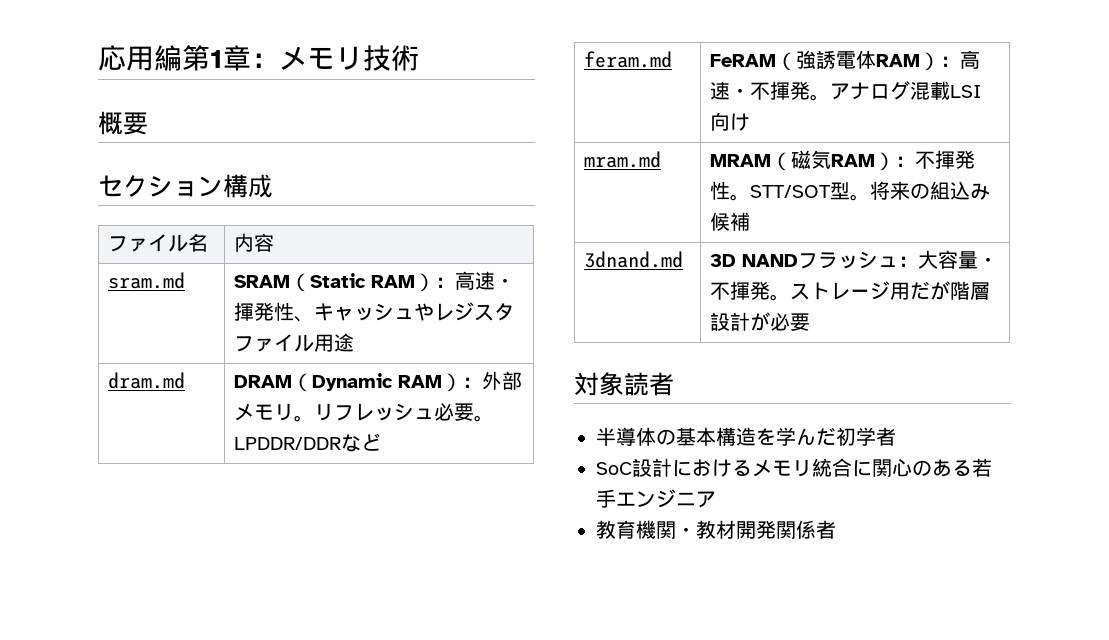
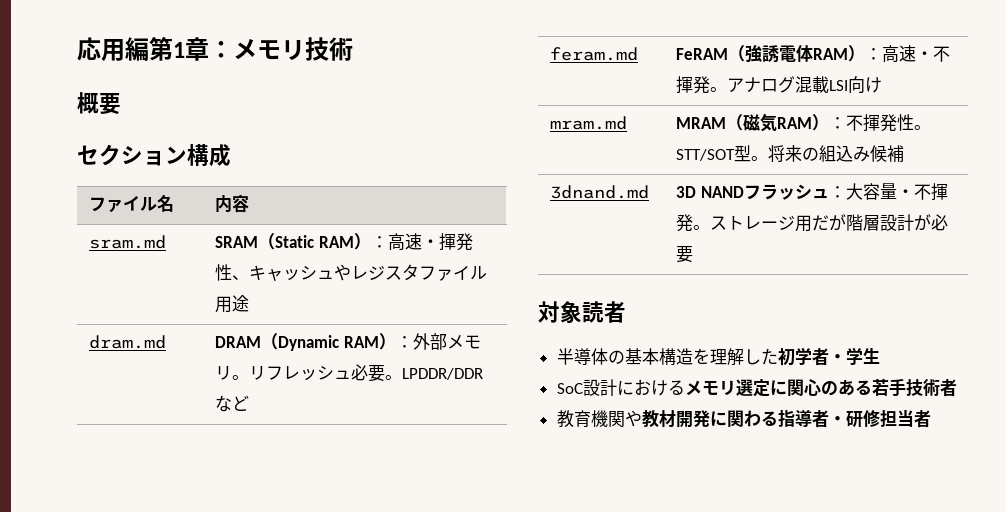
- 半導体の基本構造を学んだ初学者
+ 半導体の基本構造を理解した初学者・学生
- SoC設計におけるメモリ統合に関心のある若手エンジニア
+ SoC設計におけるメモリ選定に関心のある若手技術者
- 教育機関・教材開発関係者
+ 教育機関や教材開発に関わる指導者・研修担当者

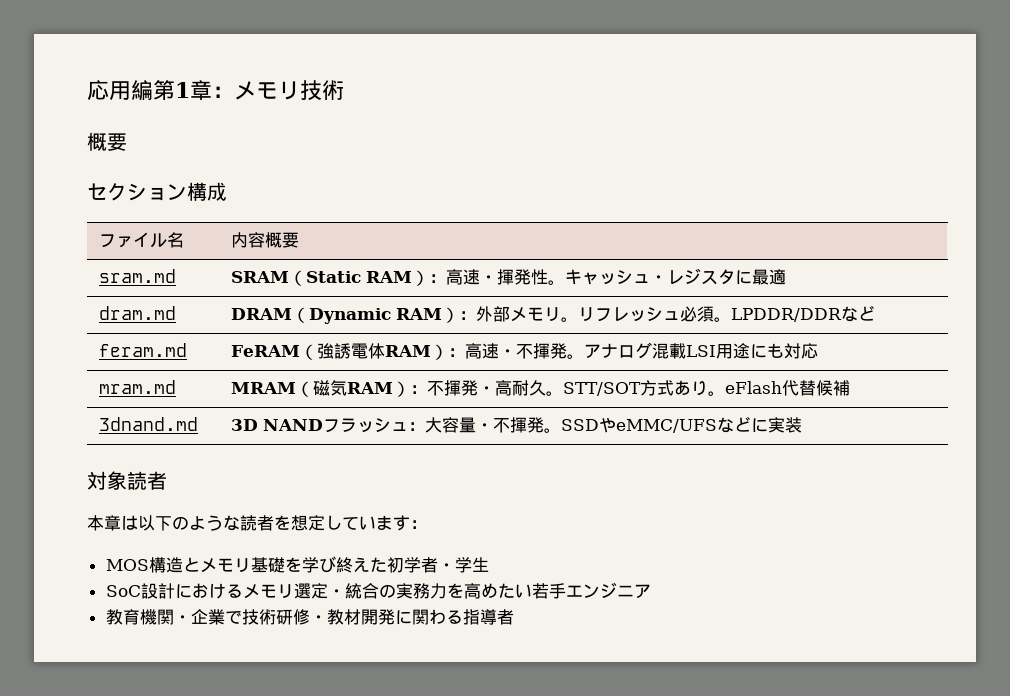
- ファイル名 | 内容
+ ファイル名 | 内容概要
- sram.md | SRAM（Static RAM）：高速・揮発性、キャッシュやレジスタファイル用途
+ sram.md | SRAM（Static RAM）：高速・揮発性。キャッシュ・レジスタに最適
- dram.md | DRAM（Dynamic RAM）：外部メモリ。リフレッシュ必要。LPDDR/DDRなど
+ dram.md | DRAM（Dynamic RAM）：外部メモリ。リフレッシュ必須。LPDDR/DDRなど
- feram.md | FeRAM（強誘電体RAM）：高速・不揮発。アナログ混載LSI向け
+ feram.md | FeRAM（強誘電体RAM）：高速・不揮発。アナログ混載LSI用途にも対応
- mram.md | MRAM（磁気RAM）：不揮発性。STT/SOT型。将来の組込み候補
+ mram.md | MRAM（磁気RAM）：不揮発・高耐久。STT/SOT方式あり。eFlash代替候補
- 3dnand.md | 3D NANDフラッシュ：大容量・不揮発。ストレージ用だが階層設計が必要
+ 3dnand.md | 3D NANDフラッシュ：大容量・不揮発。SSDやeMMC/UFSなどに実装
  対象読者
- 半導体の基本構造を理解した初学者・学生
+ 本章は以下のような読者を想定しています：
+ MOS構造とメモリ基礎を学び終えた初学者・学生
- SoC設計におけるメモリ選定に関心のある若手技術者
- 教育機関や教材開発に関わる指導者・研修担当者
+ SoC設計におけるメモリ選定・統合の実務力を高めたい若手エンジニア
+ 教育機関・企業で技術研修・教材開発に関わる指導者

